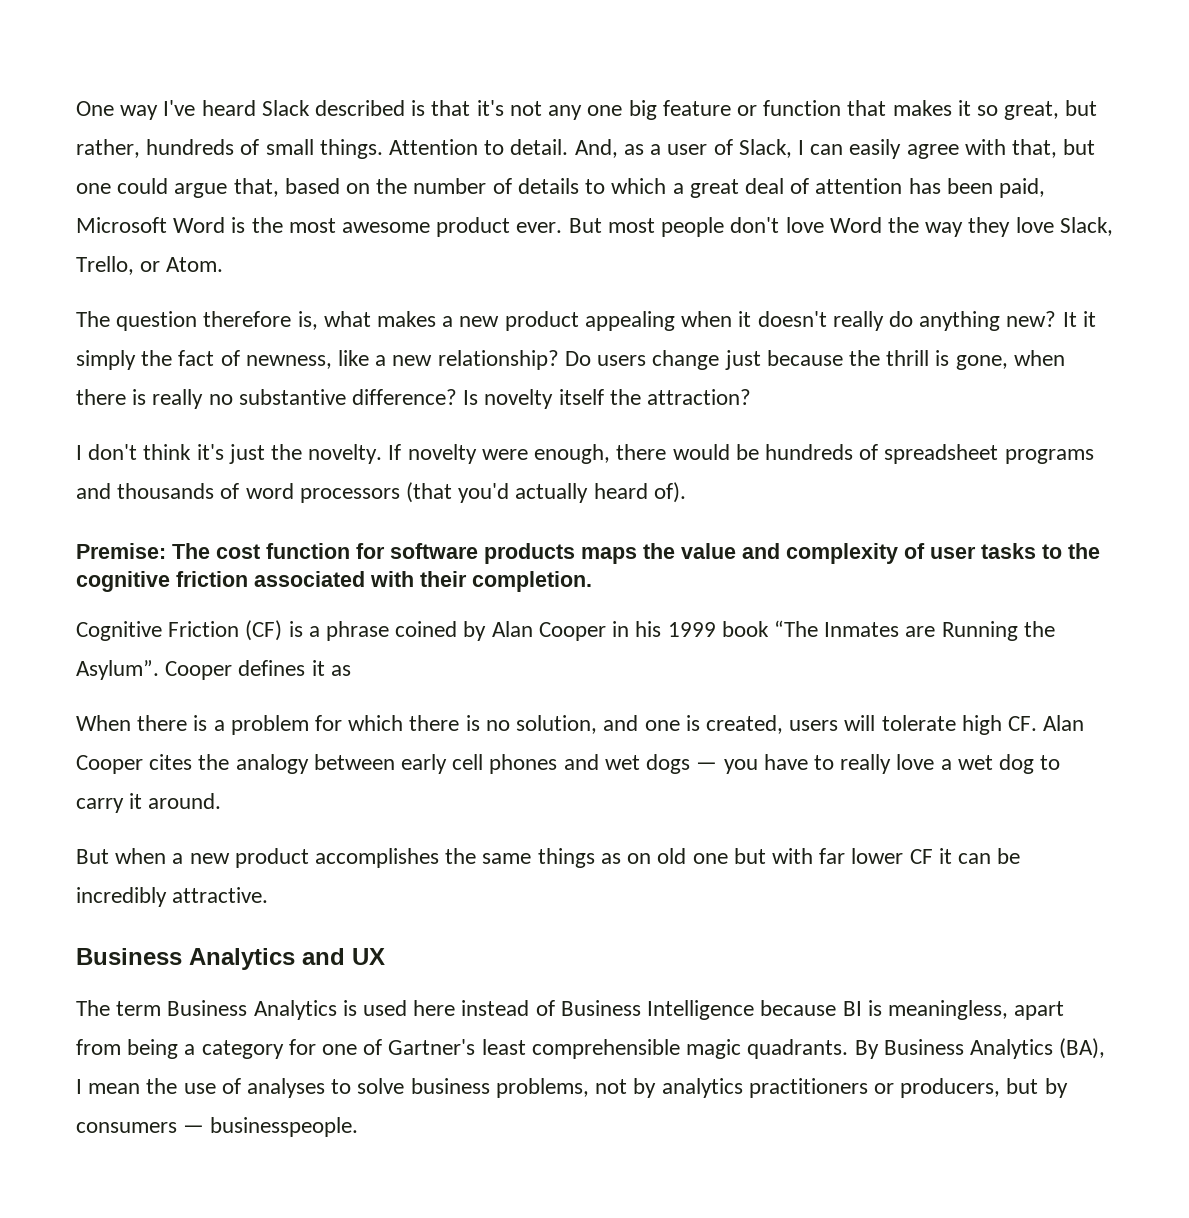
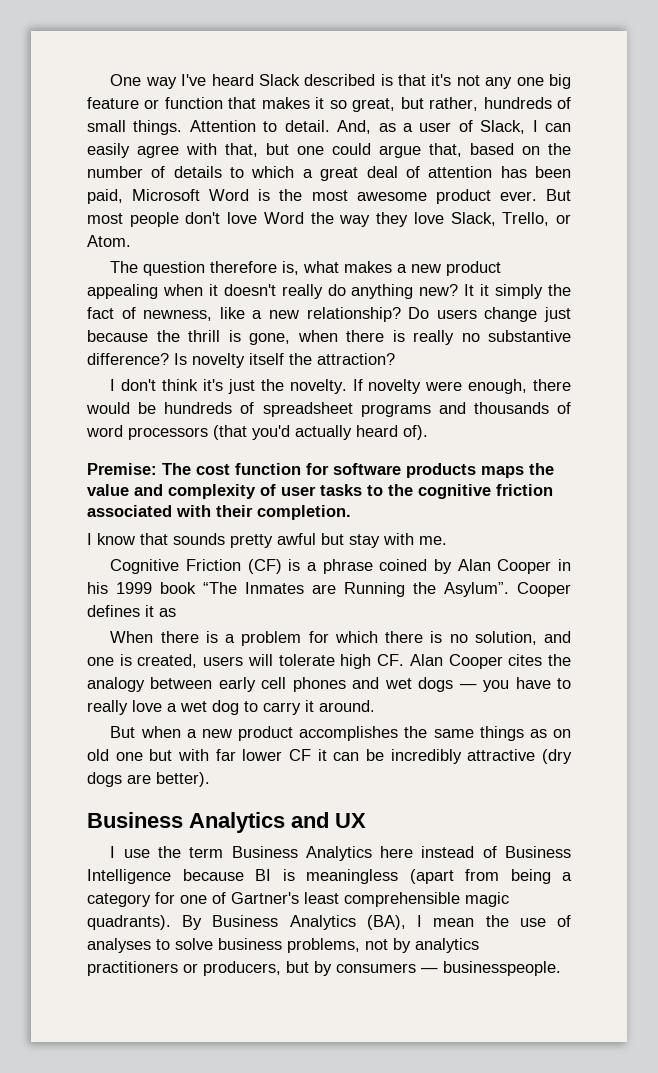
+ I know that sounds pretty awful but stay with me.
- But when a new product accomplishes the same things as on old one but with far lower CF it can be incredibly attractive.
+ But when a new product accomplishes the same things as on old one but with far lower CF it can be incredibly attractive (dry dogs are better).
- The term Business Analytics is used here instead of Business Intelligence because BI is meaningless, apart from being a category for one of Gartner's least comprehensible magic quadrants.
+ I use the term Business Analytics here instead of Business Intelligence because BI is meaningless (apart from being a category for one of Gartner's least comprehensible magic quadrants).

